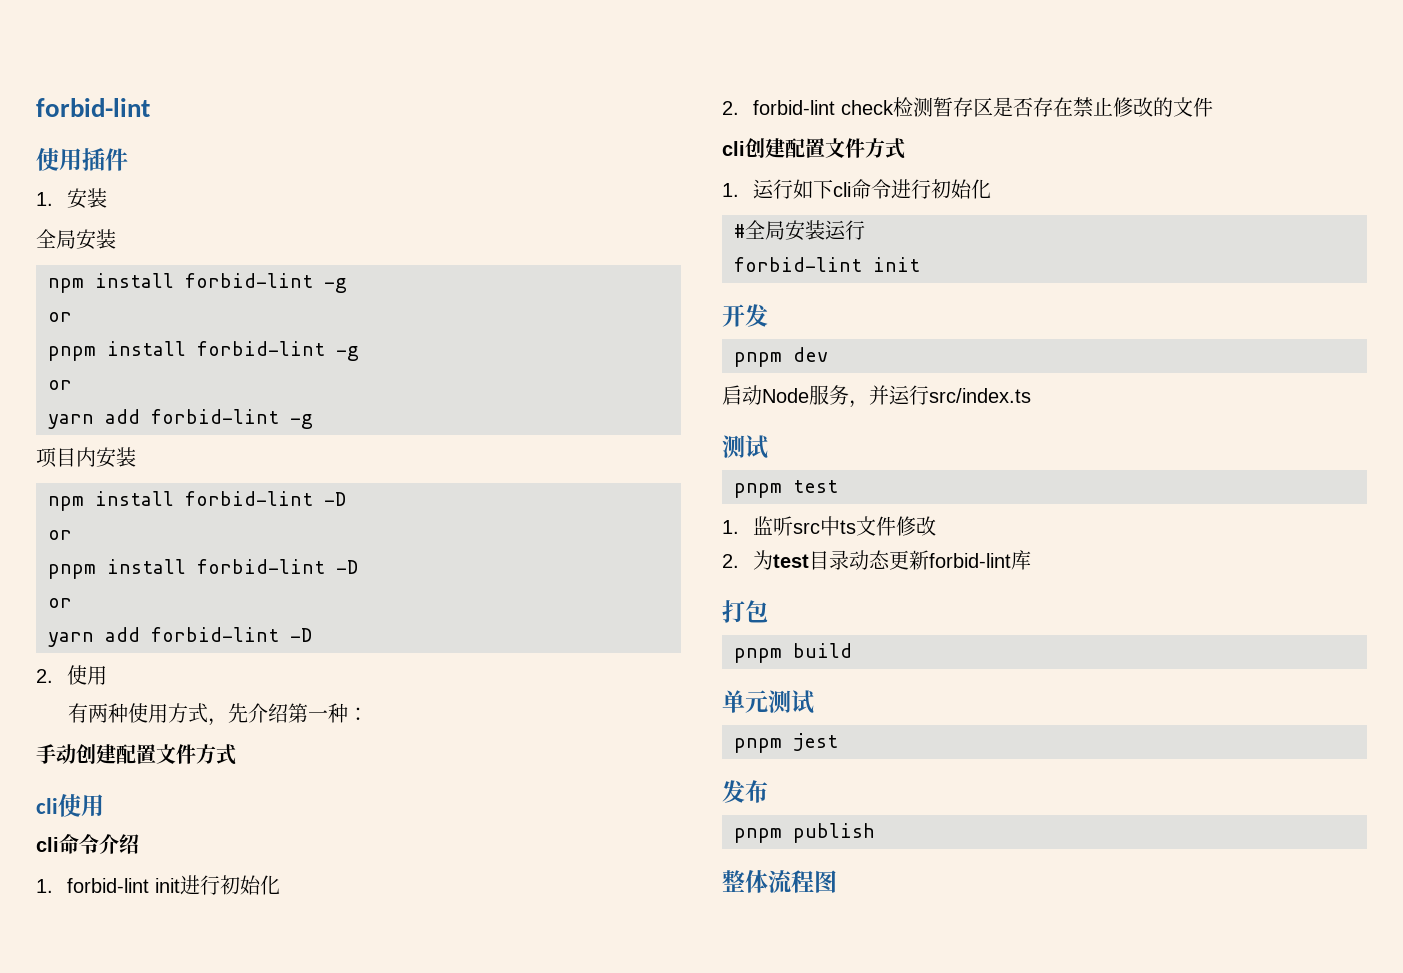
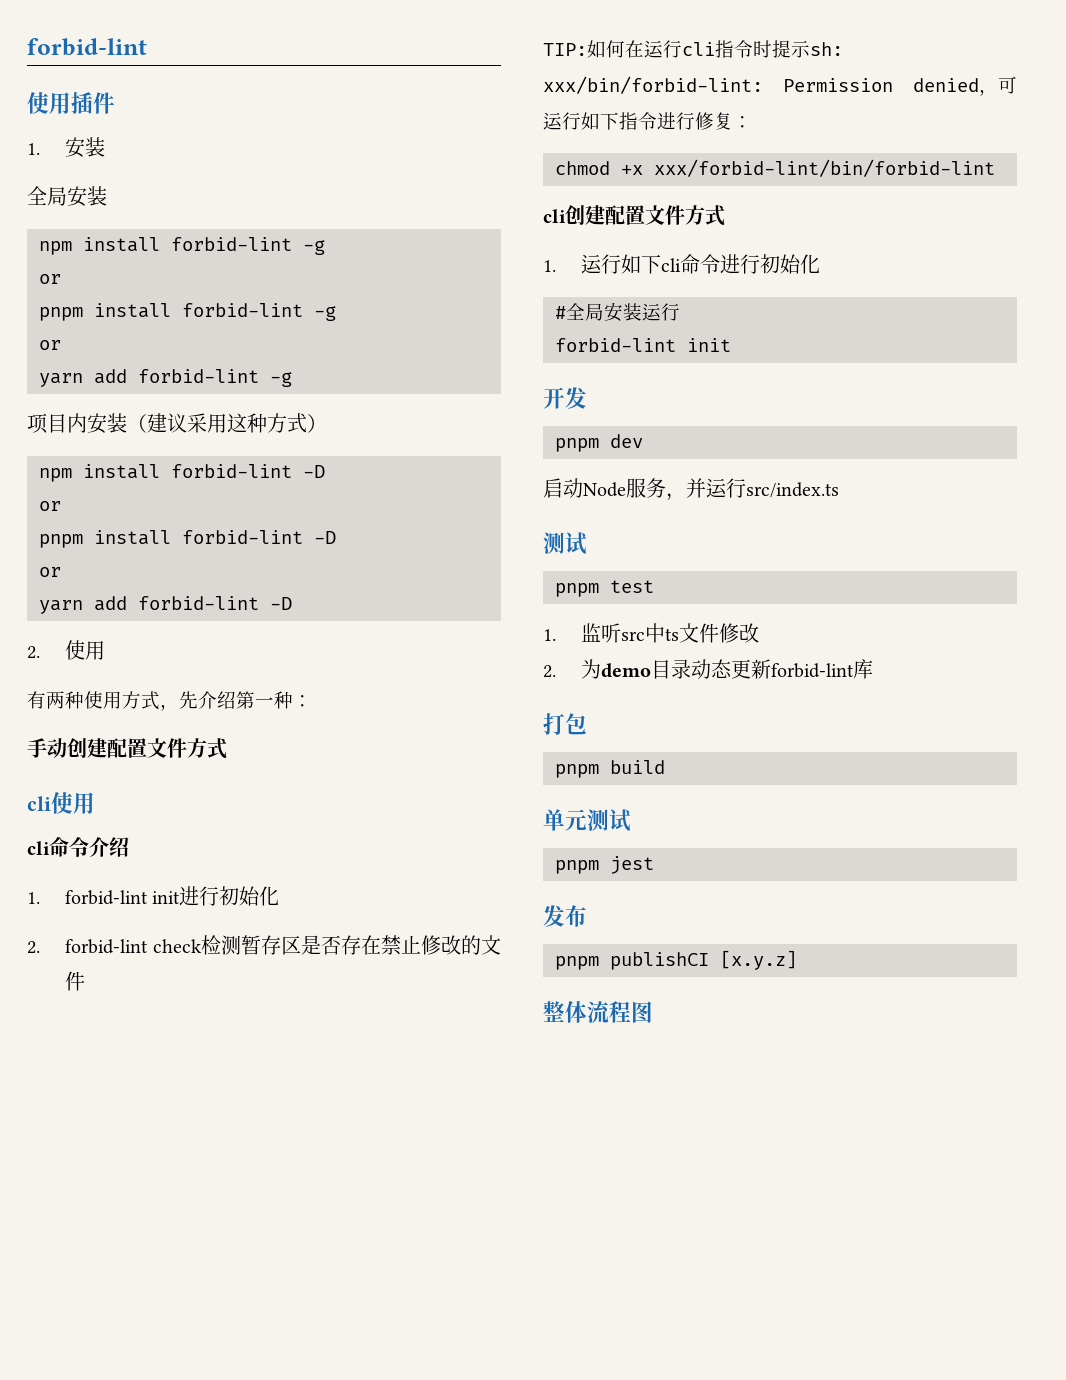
- 项目内安装
+ 项目内安装（建议采用这种方式）
+ TIP:如何在运行cli指令时提示sh: xxx/bin/forbid-lint: Permission denied，可运行如下指令进行修复：
+ chmod +x xxx/forbid-lint/bin/forbid-lint
- 2.为test目录动态更新forbid-lint库
+ 2.为demo目录动态更新forbid-lint库
- pnpm publish
+ pnpm publishCI [x.y.z]

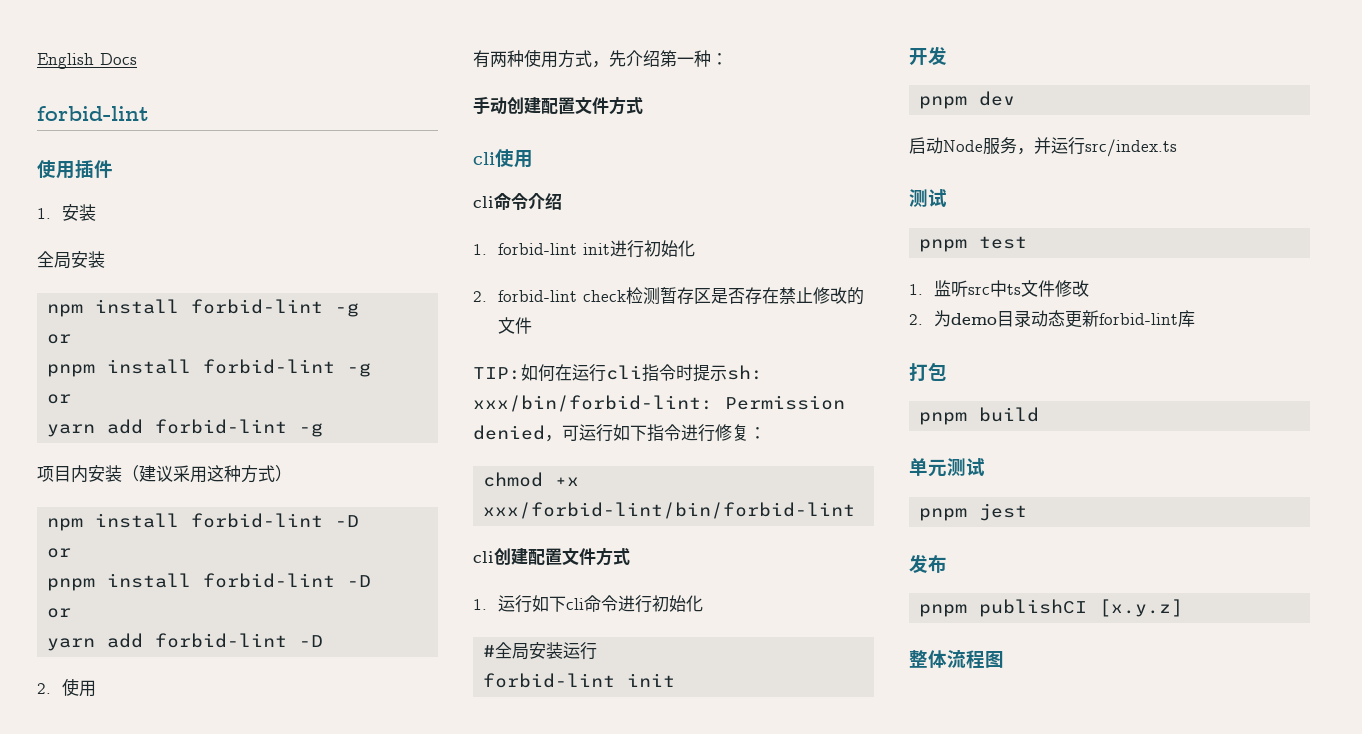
+ English Docs

